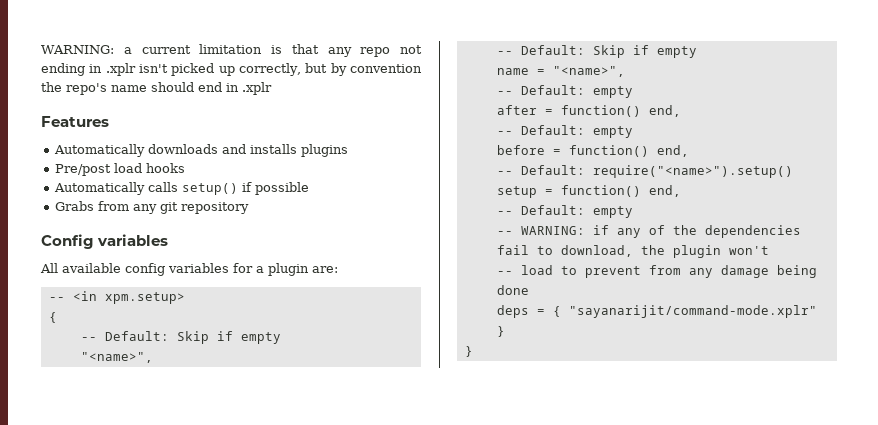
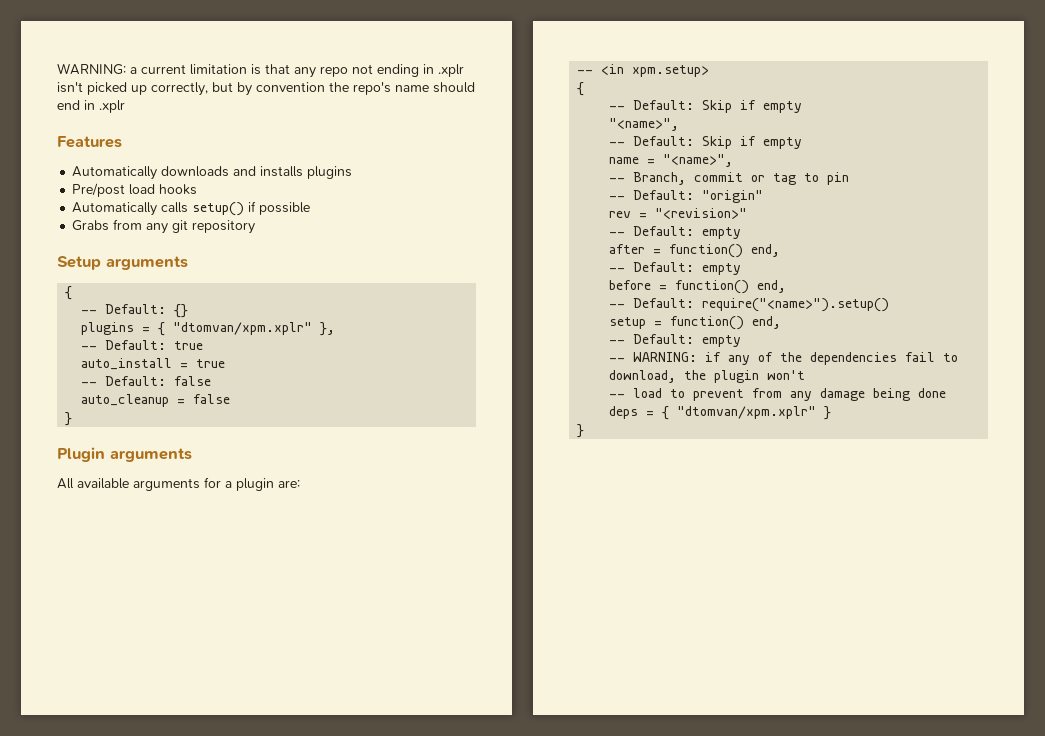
- Config variables
+ Setup arguments
+ {
+ -- Default: {}
+ plugins = { "dtomvan/xpm.xplr" },
+ -- Default: true
+ auto_install = true
+ -- Default: false
+ auto_cleanup = false
+ }
+ Plugin arguments
- All available config variables for a plugin are:
+ All available arguments for a plugin are:
+ -- Branch, commit or tag to pin
+ -- Default: "origin"
+ rev = "<revision>"
- deps = { "sayanarijit/command-mode.xplr" }
+ deps = { "dtomvan/xpm.xplr" }

